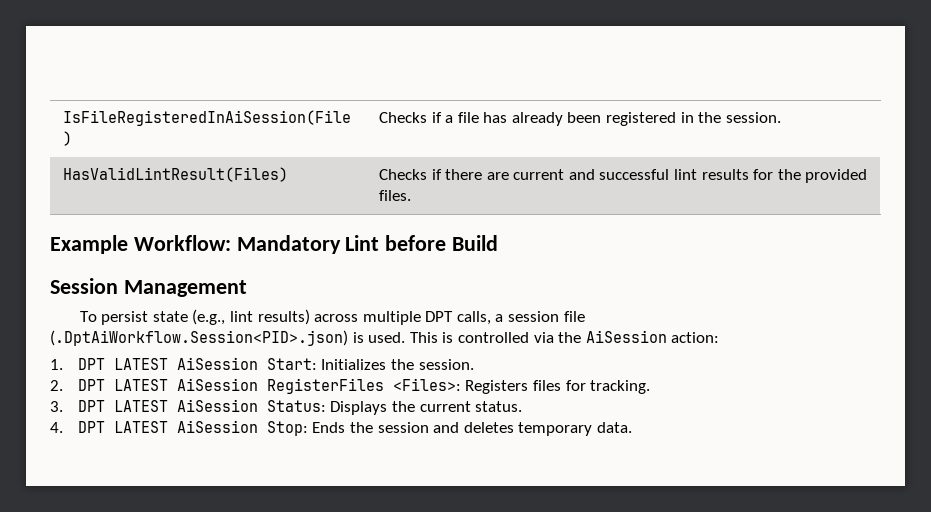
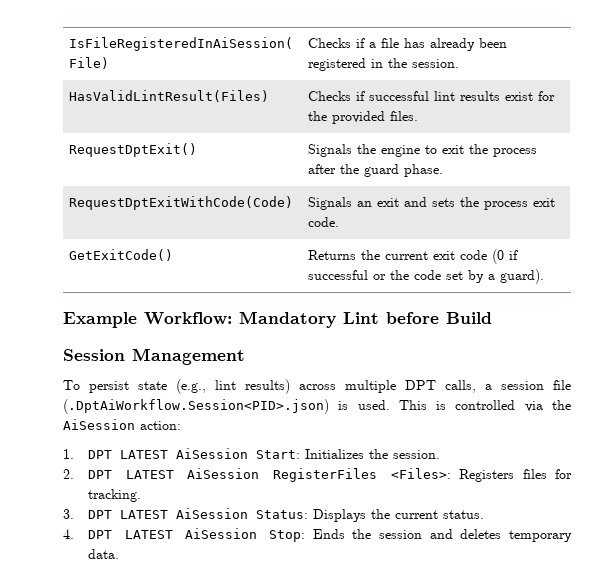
- HasValidLintResult(Files) | Checks if there are current and successful lint results for the provided files.
+ HasValidLintResult(Files) | Checks if successful lint results exist for the provided files.
+ RequestDptExit() | Signals the engine to exit the process after the guard phase.
+ RequestDptExitWithCode(Code) | Signals an exit and sets the process exit code.
+ GetExitCode() | Returns the current exit code (0 if successful or the code set by a guard).

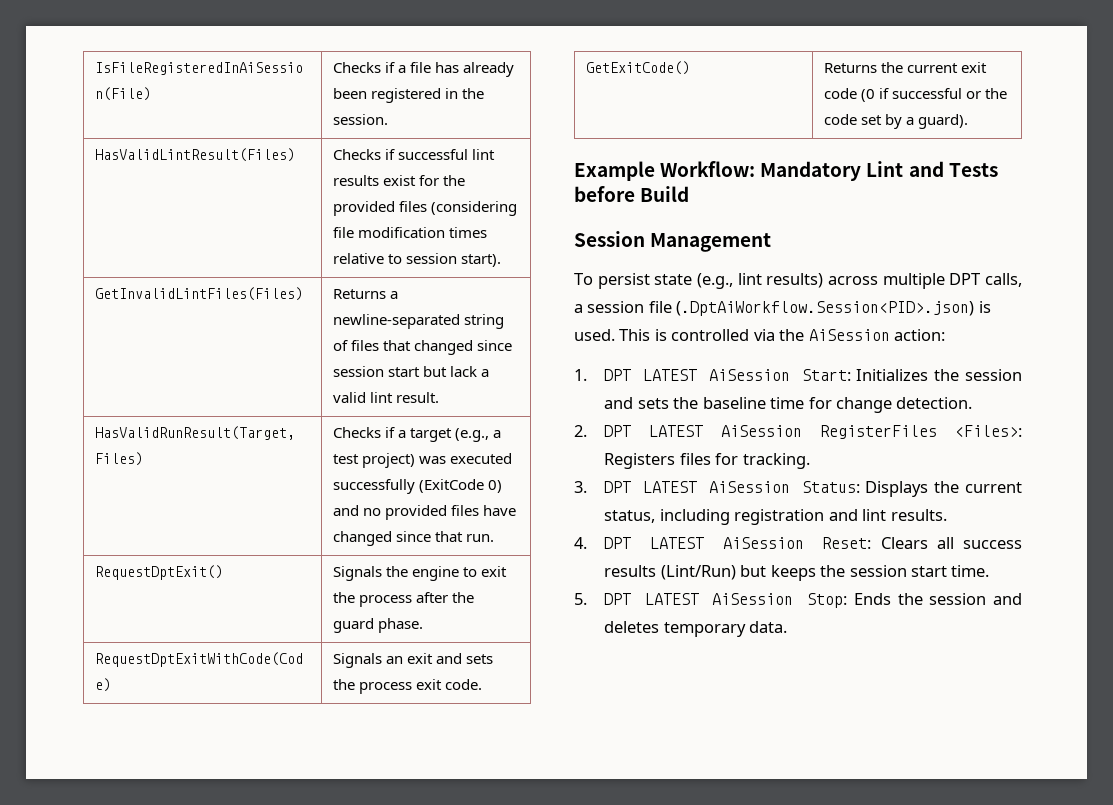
- HasValidLintResult(Files) | Checks if successful lint results exist for the provided files.
+ HasValidLintResult(Files) | Checks if successful lint results exist for the provided files (considering file modification times relative to session start).
+ GetInvalidLintFiles(Files) | Returns a newline-separated string of files that changed since session start but lack a valid lint result.
+ HasValidRunResult(Target, Files) | Checks if a target (e.g., a test project) was executed successfully (ExitCode 0) and no provided files have changed since that run.
- Example Workflow: Mandatory Lint before Build
+ Example Workflow: Mandatory Lint and Tests before Build
- 1. DPT LATEST AiSession Start: Initializes the session.
+ 1. DPT LATEST AiSession Start: Initializes the session and sets the baseline time for change detection.
- 3. DPT LATEST AiSession Status: Displays the current status.
- 4. DPT LATEST AiSession Stop: Ends the session and deletes temporary data.
+ 3. DPT LATEST AiSession Status: Displays the current status, including registration and lint results.
+ 4. DPT LATEST AiSession Reset: Clears all success results (Lint/Run) but keeps the session start time.
+ 5. DPT LATEST AiSession Stop: Ends the session and deletes temporary data.

